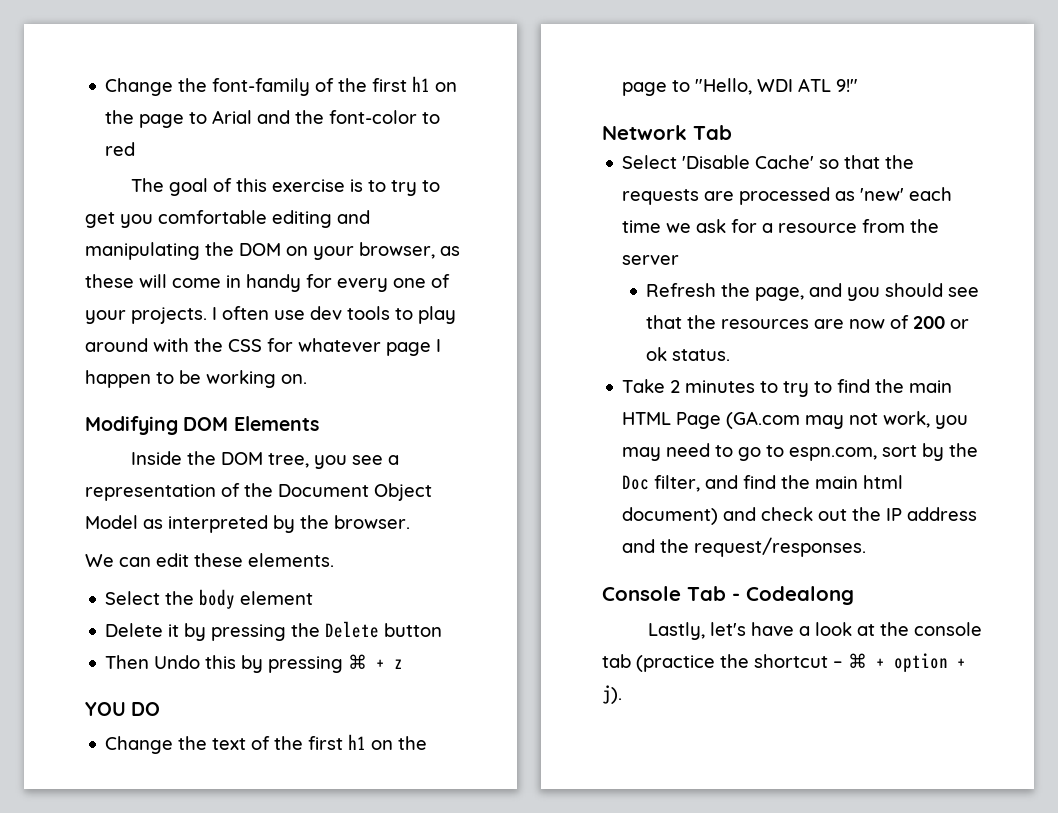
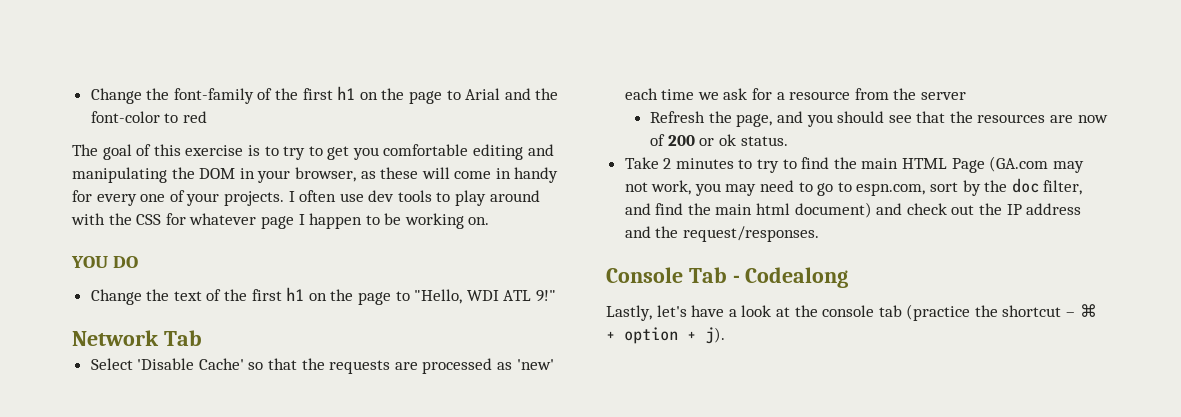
- The goal of this exercise is to try to get you comfortable editing and manipulating the DOM on your browser, as these will come in handy for every one of your projects.
+ The goal of this exercise is to try to get you comfortable editing and manipulating the DOM in your browser, as these will come in handy for every one of your projects.
- Modifying DOM Elements
- Inside the DOM tree, you see a representation of the Document Object Model as interpreted by the browser.
- We can edit these elements.
- Select the body element
- Delete it by pressing the Delete button
- Then Undo this by pressing ⌘ + z
- Take 2 minutes to try to find the main HTML Page (GA.com may not work, you may need to go to espn.com, sort by the Doc filter, and find the main html document) and check out the IP address and the request/responses.
+ Take 2 minutes to try to find the main HTML Page (GA.com may not work, you may need to go to espn.com, sort by the doc filter, and find the main html document) and check out the IP address and the request/responses.

